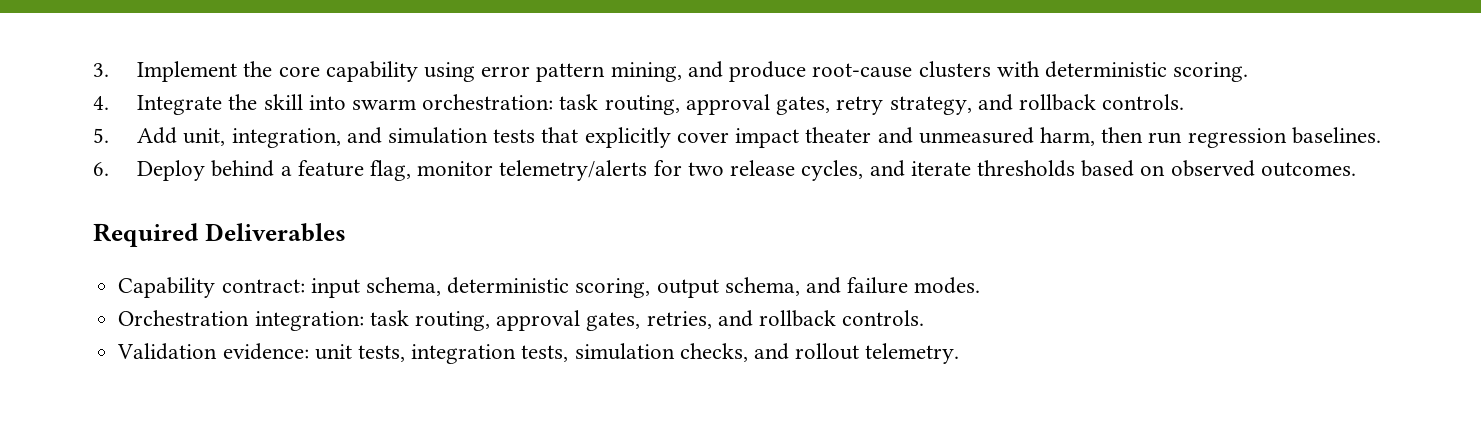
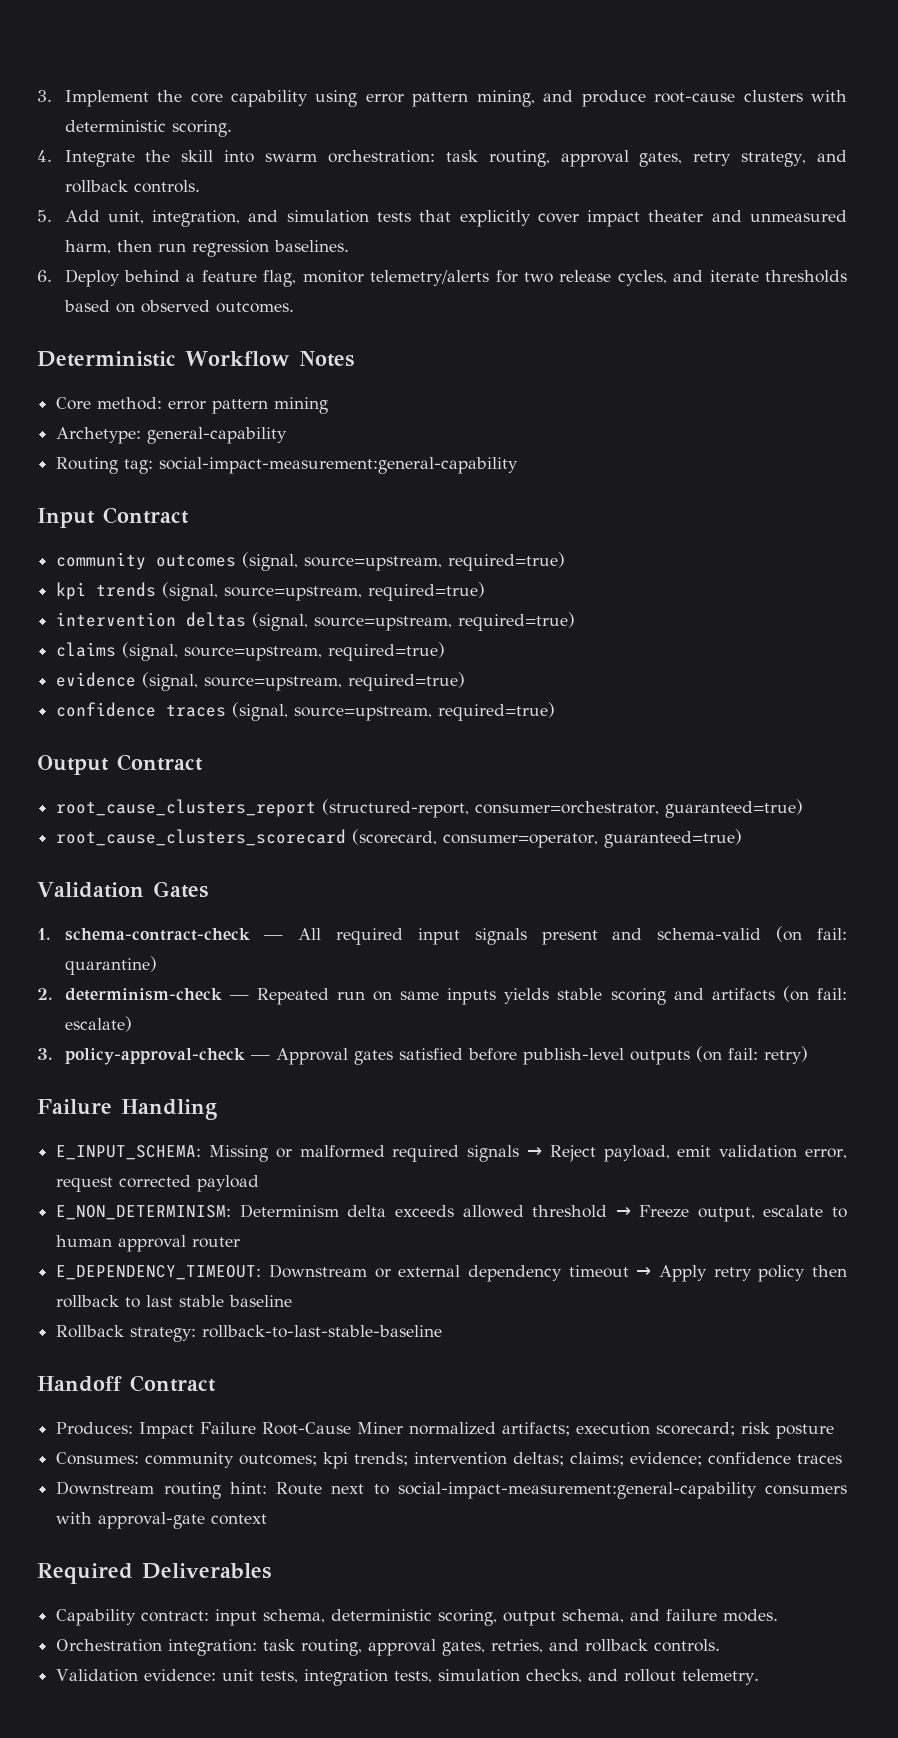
+ Deterministic Workflow Notes
+ Core method: error pattern mining
+ Archetype: general-capability
+ Routing tag: social-impact-measurement:general-capability
+ Input Contract
+ community outcomes (signal, source=upstream, required=true)
+ kpi trends (signal, source=upstream, required=true)
+ intervention deltas (signal, source=upstream, required=true)
+ claims (signal, source=upstream, required=true)
+ evidence (signal, source=upstream, required=true)
+ confidence traces (signal, source=upstream, required=true)
+ Output Contract
+ root_cause_clusters_report (structured-report, consumer=orchestrator, guaranteed=true)
+ root_cause_clusters_scorecard (scorecard, consumer=operator, guaranteed=true)
+ Validation Gates
+ 1. schema-contract-check — All required input signals present and schema-valid (on fail: quarantine)
+ 2. determinism-check — Repeated run on same inputs yields stable scoring and artifacts (on fail: escalate)
+ 3. policy-approval-check — Approval gates satisfied before publish-level outputs (on fail: retry)
+ Failure Handling
+ E_INPUT_SCHEMA: Missing or malformed required signals → Reject payload, emit validation error, request corrected payload
+ E_NON_DETERMINISM: Determinism delta exceeds allowed threshold → Freeze output, escalate to human approval router
+ E_DEPENDENCY_TIMEOUT: Downstream or external dependency timeout → Apply retry policy then rollback to last stable baseline
+ Rollback strategy: rollback-to-last-stable-baseline
+ Handoff Contract
+ Produces: Impact Failure Root-Cause Miner normalized artifacts; execution scorecard; risk posture
+ Consumes: community outcomes; kpi trends; intervention deltas; claims; evidence; confidence traces
+ Downstream routing hint: Route next to social-impact-measurement:general-capability consumers with approval-gate context

